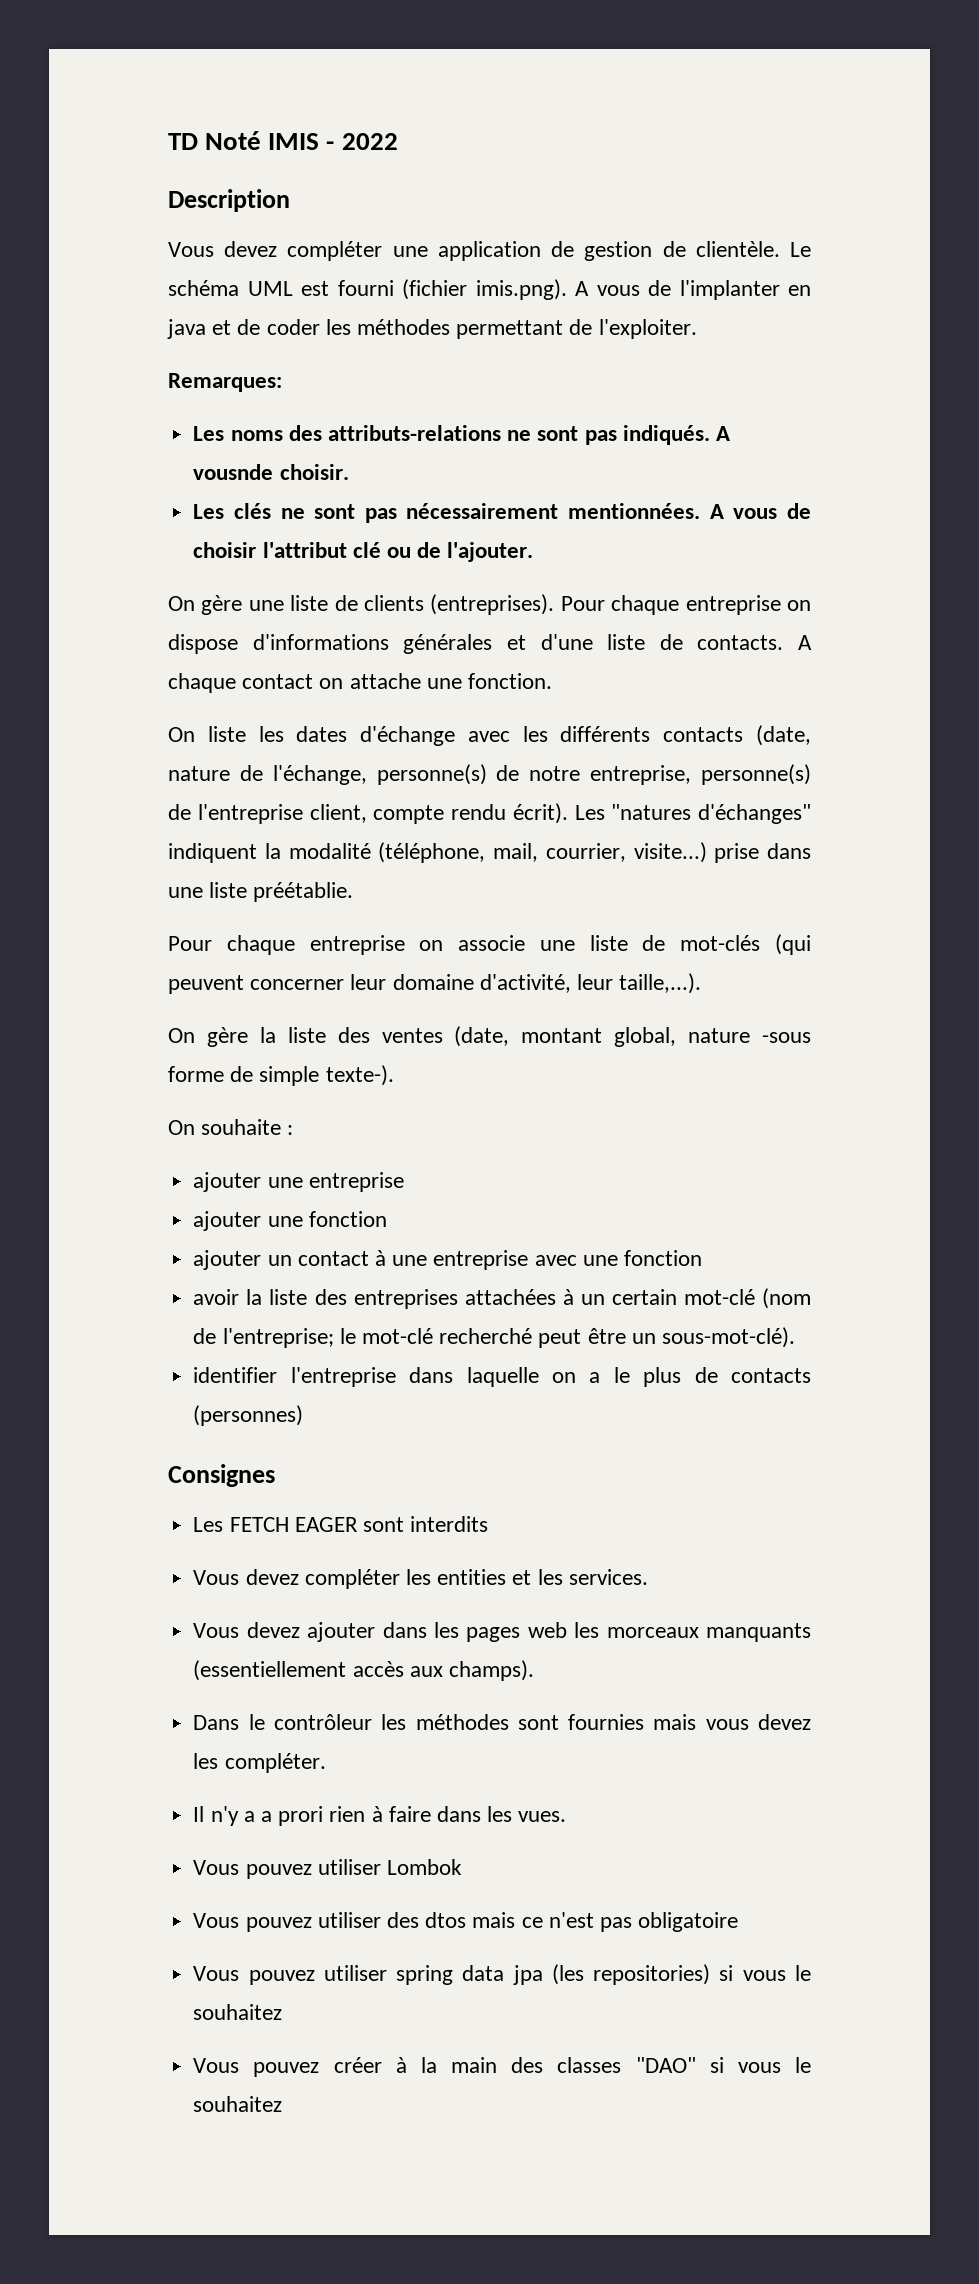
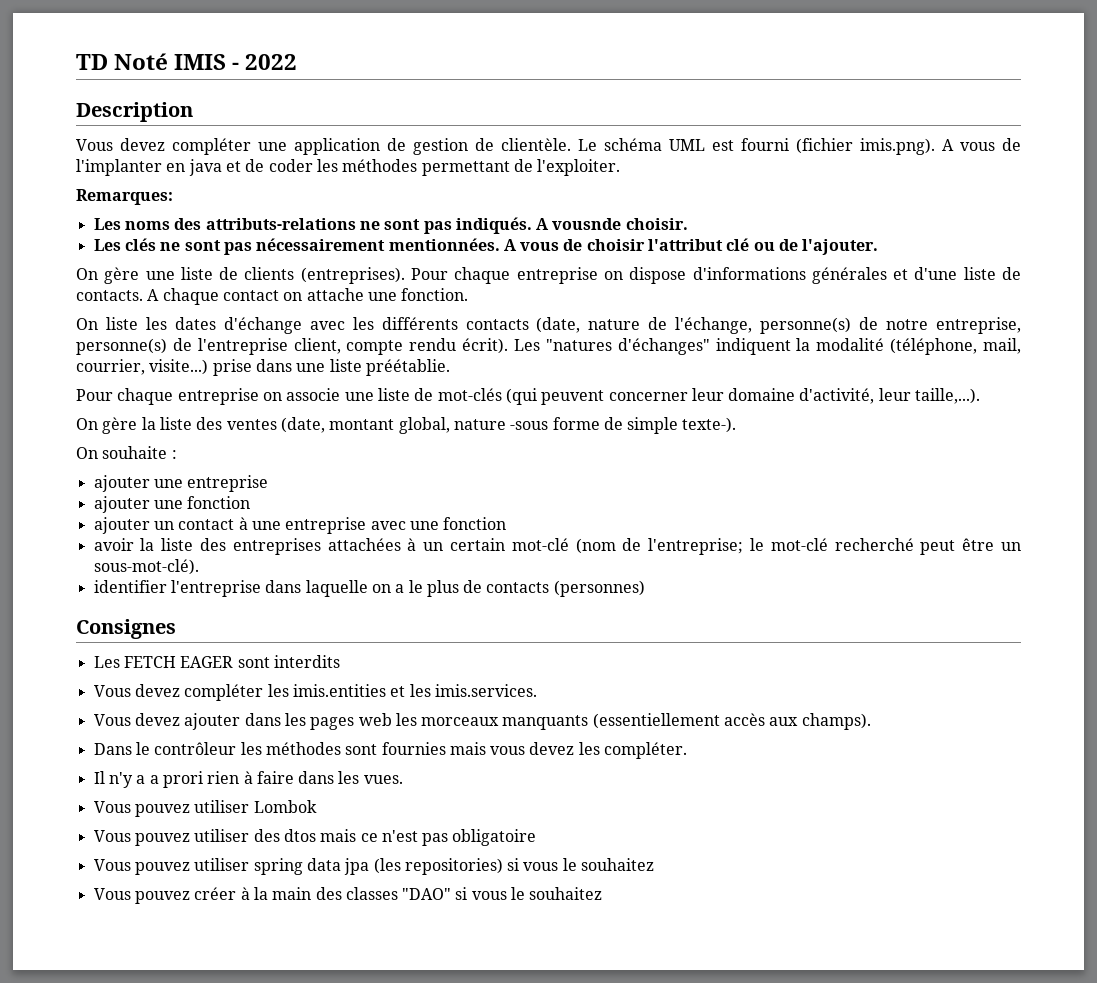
- Vous devez compléter les entities et les services.
+ Vous devez compléter les imis.entities et les imis.services.

